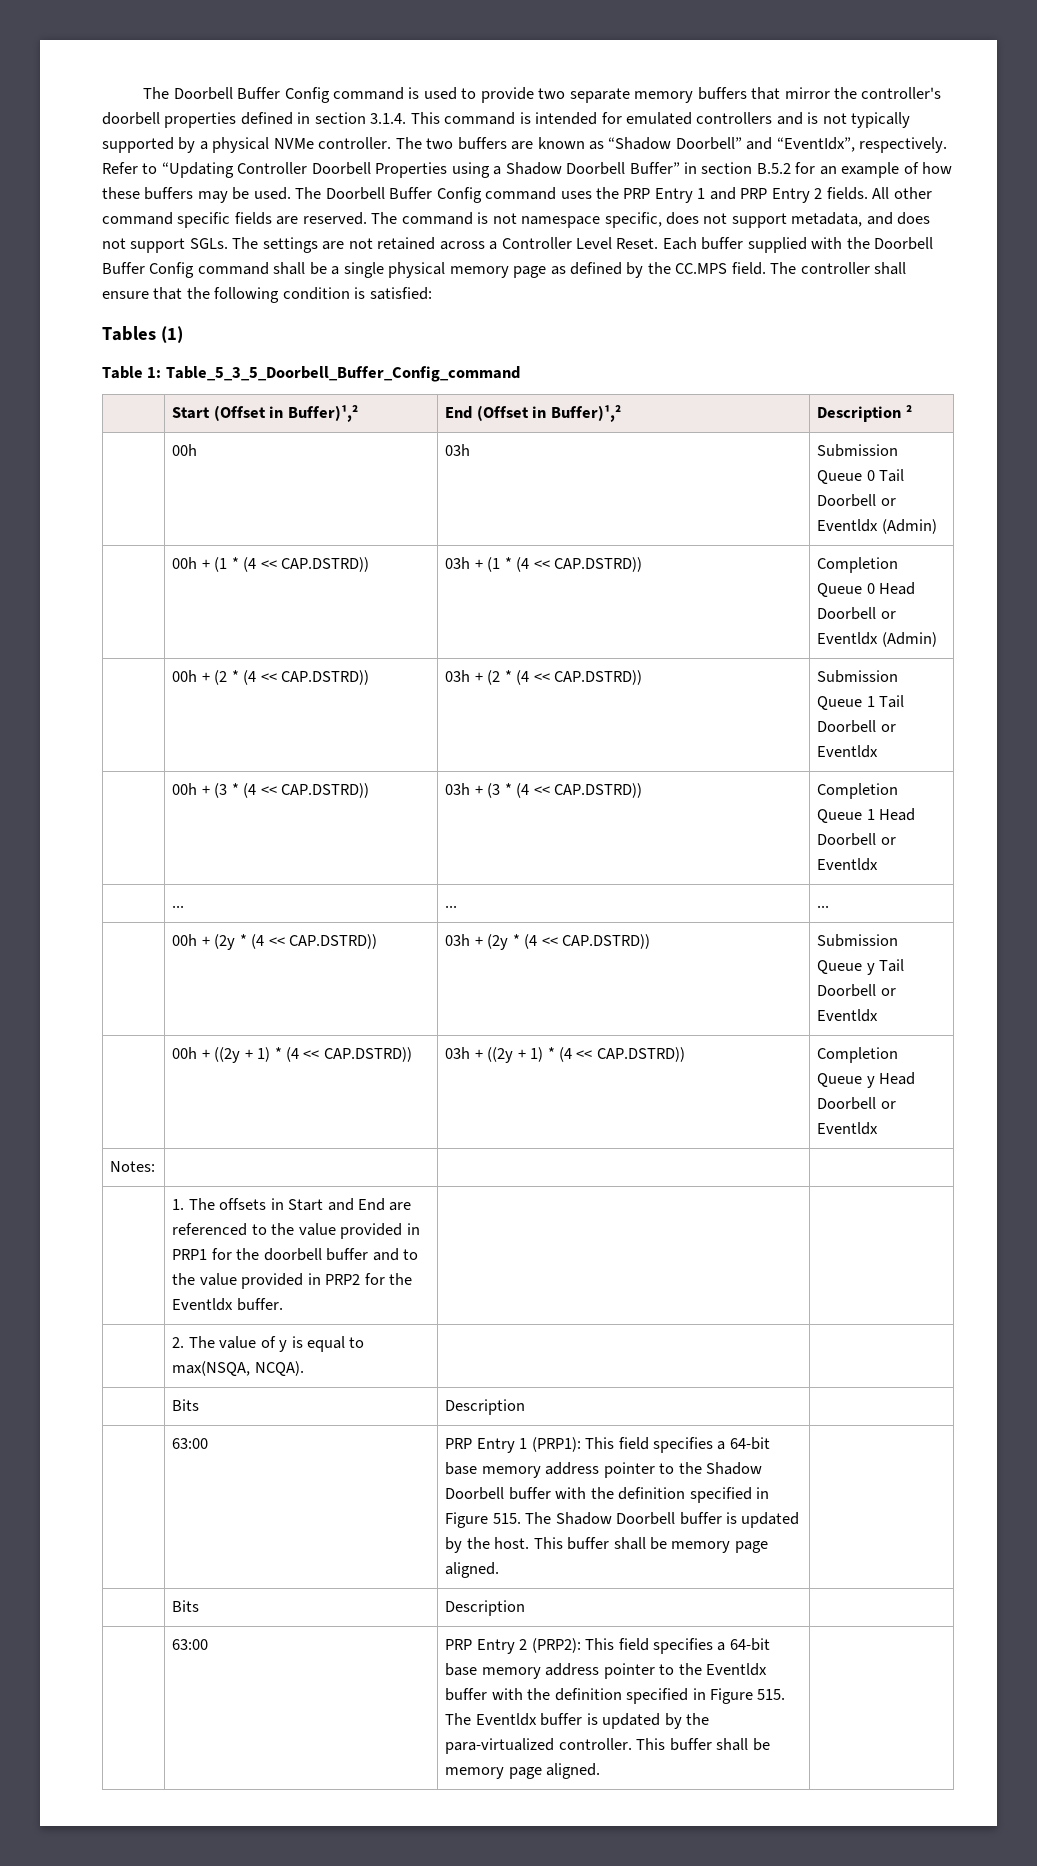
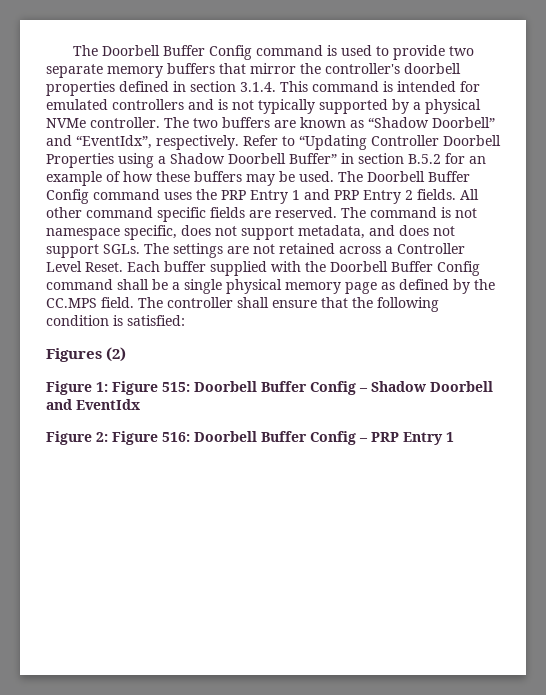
- Tables (1)
- Table 1: Table_5_3_5_Doorbell_Buffer_Config_command
- | Start (Offset in Buffer)¹,² | End (Offset in Buffer)¹,² | Description ²
- | 00h | 03h | Submission Queue 0 Tail Doorbell or Eventldx (Admin)
- | 00h + (1 * (4 << CAP.DSTRD)) | 03h + (1 * (4 << CAP.DSTRD)) | Completion Queue 0 Head Doorbell or Eventldx (Admin)
- | 00h + (2 * (4 << CAP.DSTRD)) | 03h + (2 * (4 << CAP.DSTRD)) | Submission Queue 1 Tail Doorbell or Eventldx
- | 00h + (3 * (4 << CAP.DSTRD)) | 03h + (3 * (4 << CAP.DSTRD)) | Completion Queue 1 Head Doorbell or Eventldx
- | ... | ... | ...
- | 00h + (2y * (4 << CAP.DSTRD)) | 03h + (2y * (4 << CAP.DSTRD)) | Submission Queue y Tail Doorbell or Eventldx
- | 00h + ((2y + 1) * (4 << CAP.DSTRD)) | 03h + ((2y + 1) * (4 << CAP.DSTRD)) | Completion Queue y Head Doorbell or Eventldx
- Notes: | | |
- | 1. The offsets in Start and End are referenced to the value provided in PRP1 for the doorbell buffer and to the value provided in PRP2 for the Eventldx buffer. | |
- | 2. The value of y is equal to max(NSQA, NCQA). | |
- | Bits | Description |
- | 63:00 | PRP Entry 1 (PRP1): This field specifies a 64-bit base memory address pointer to the Shadow Doorbell buffer with the definition specified in Figure 515. The Shadow Doorbell buffer is updated by the host. This buffer shall be memory page aligned. |
- | Bits | Description |
- | 63:00 | PRP Entry 2 (PRP2): This field specifies a 64-bit base memory address pointer to the Eventldx buffer with the definition specified in Figure 515. The Eventldx buffer is updated by the para-virtualized controller. This buffer shall be memory page aligned.
+ Figures (2)
+ Figure 1: Figure 515: Doorbell Buffer Config – Shadow Doorbell and EventIdx
+ Figure 2: Figure 516: Doorbell Buffer Config – PRP Entry 1

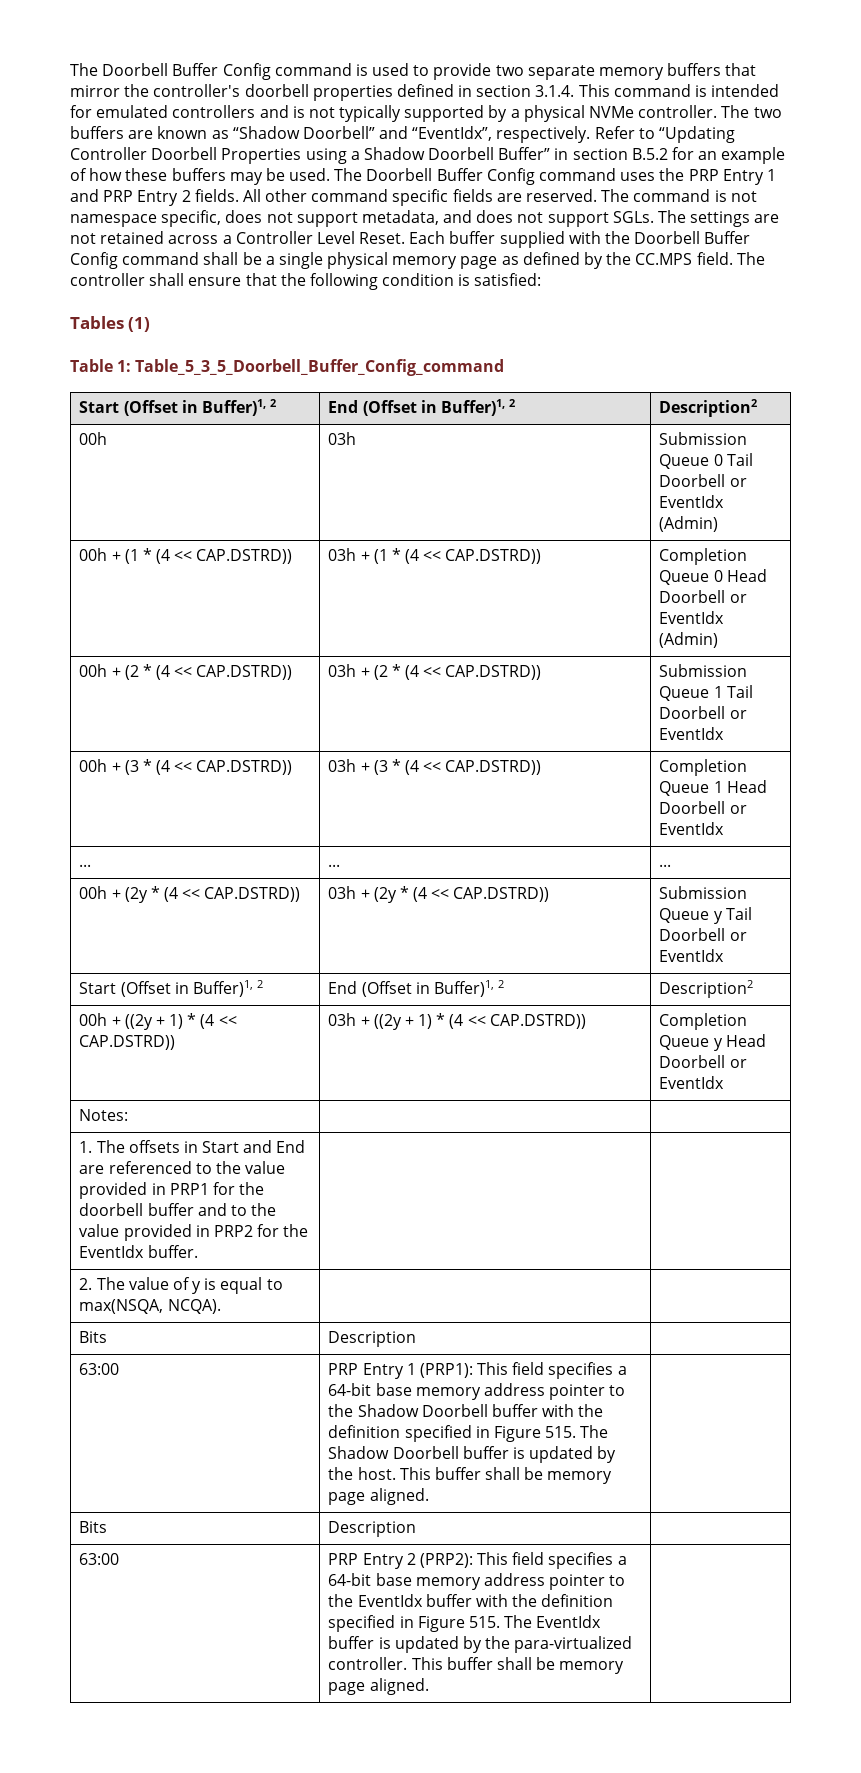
- Figures (2)
- Figure 1: Figure 515: Doorbell Buffer Config – Shadow Doorbell and EventIdx
- Figure 2: Figure 516: Doorbell Buffer Config – PRP Entry 1
+ Tables (1)
+ Table 1: Table_5_3_5_Doorbell_Buffer_Config_command
+ Start (Offset in Buffer)1, 2 | End (Offset in Buffer)1, 2 | Description2
+ 00h | 03h | Submission Queue 0 Tail Doorbell or EventIdx (Admin)
+ 00h + (1 * (4 << CAP.DSTRD)) | 03h + (1 * (4 << CAP.DSTRD)) | Completion Queue 0 Head Doorbell or EventIdx (Admin)
+ 00h + (2 * (4 << CAP.DSTRD)) | 03h + (2 * (4 << CAP.DSTRD)) | Submission Queue 1 Tail Doorbell or EventIdx
+ 00h + (3 * (4 << CAP.DSTRD)) | 03h + (3 * (4 << CAP.DSTRD)) | Completion Queue 1 Head Doorbell or EventIdx
+ ... | ... | ...
+ 00h + (2y * (4 << CAP.DSTRD)) | 03h + (2y * (4 << CAP.DSTRD)) | Submission Queue y Tail Doorbell or EventIdx
+ Start (Offset in Buffer)1, 2 | End (Offset in Buffer)1, 2 | Description2
+ 00h + ((2y + 1) * (4 << CAP.DSTRD)) | 03h + ((2y + 1) * (4 << CAP.DSTRD)) | Completion Queue y Head Doorbell or EventIdx
+ Notes: | |
+ 1. The offsets in Start and End are referenced to the value provided in PRP1 for the doorbell buffer and to the value provided in PRP2 for the EventIdx buffer. | |
+ 2. The value of y is equal to max(NSQA, NCQA). | |
+ Bits | Description |
+ 63:00 | PRP Entry 1 (PRP1): This field specifies a 64-bit base memory address pointer to the Shadow Doorbell buffer with the definition specified in Figure 515. The Shadow Doorbell buffer is updated by the host. This buffer shall be memory page aligned. |
+ Bits | Description |
+ 63:00 | PRP Entry 2 (PRP2): This field specifies a 64-bit base memory address pointer to the EventIdx buffer with the definition specified in Figure 515. The EventIdx buffer is updated by the para-virtualized controller. This buffer shall be memory page aligned.

